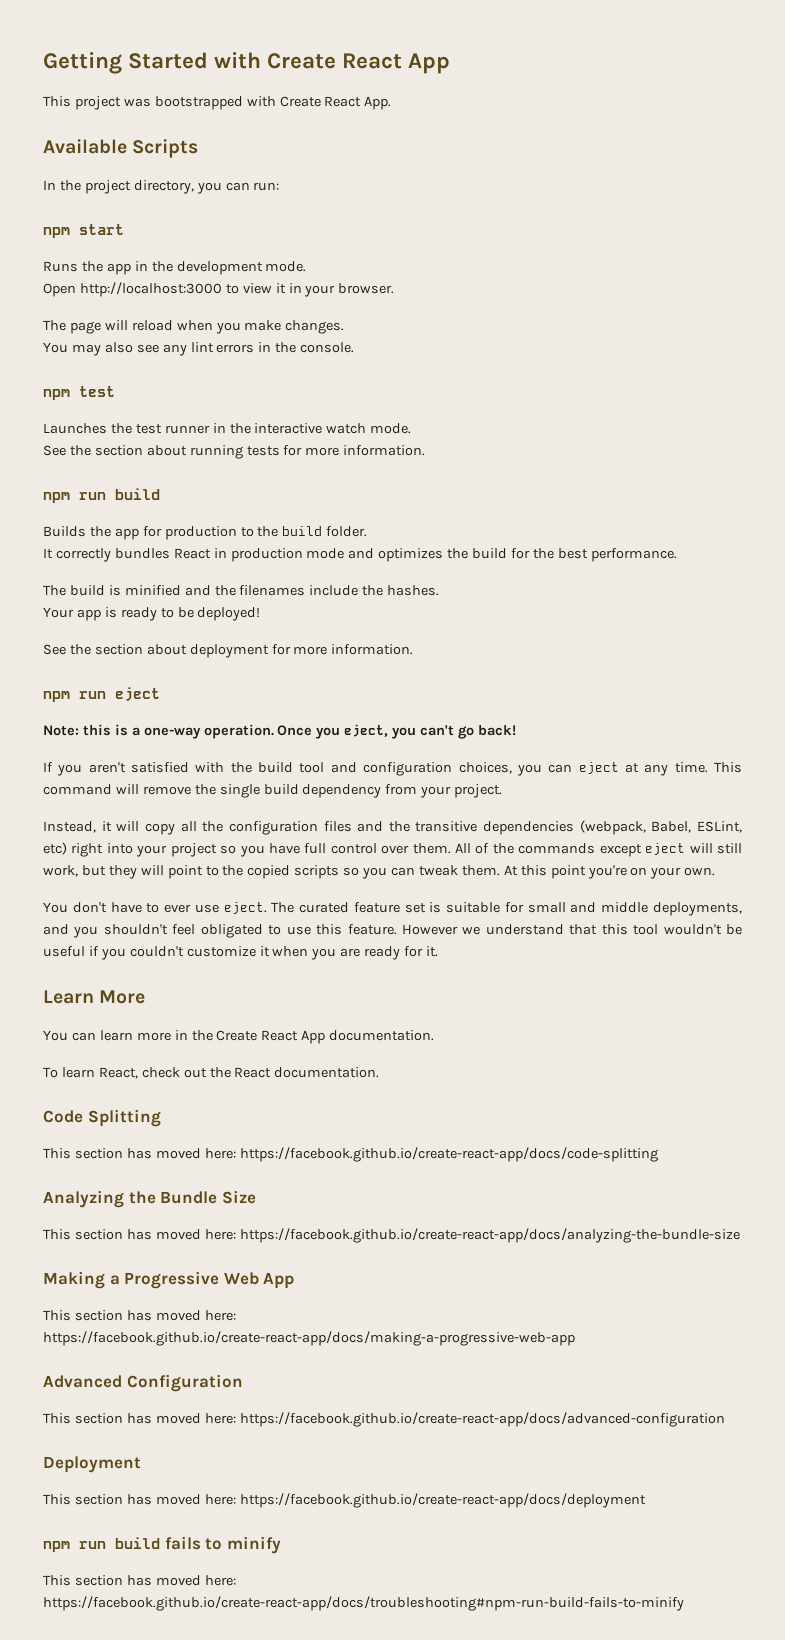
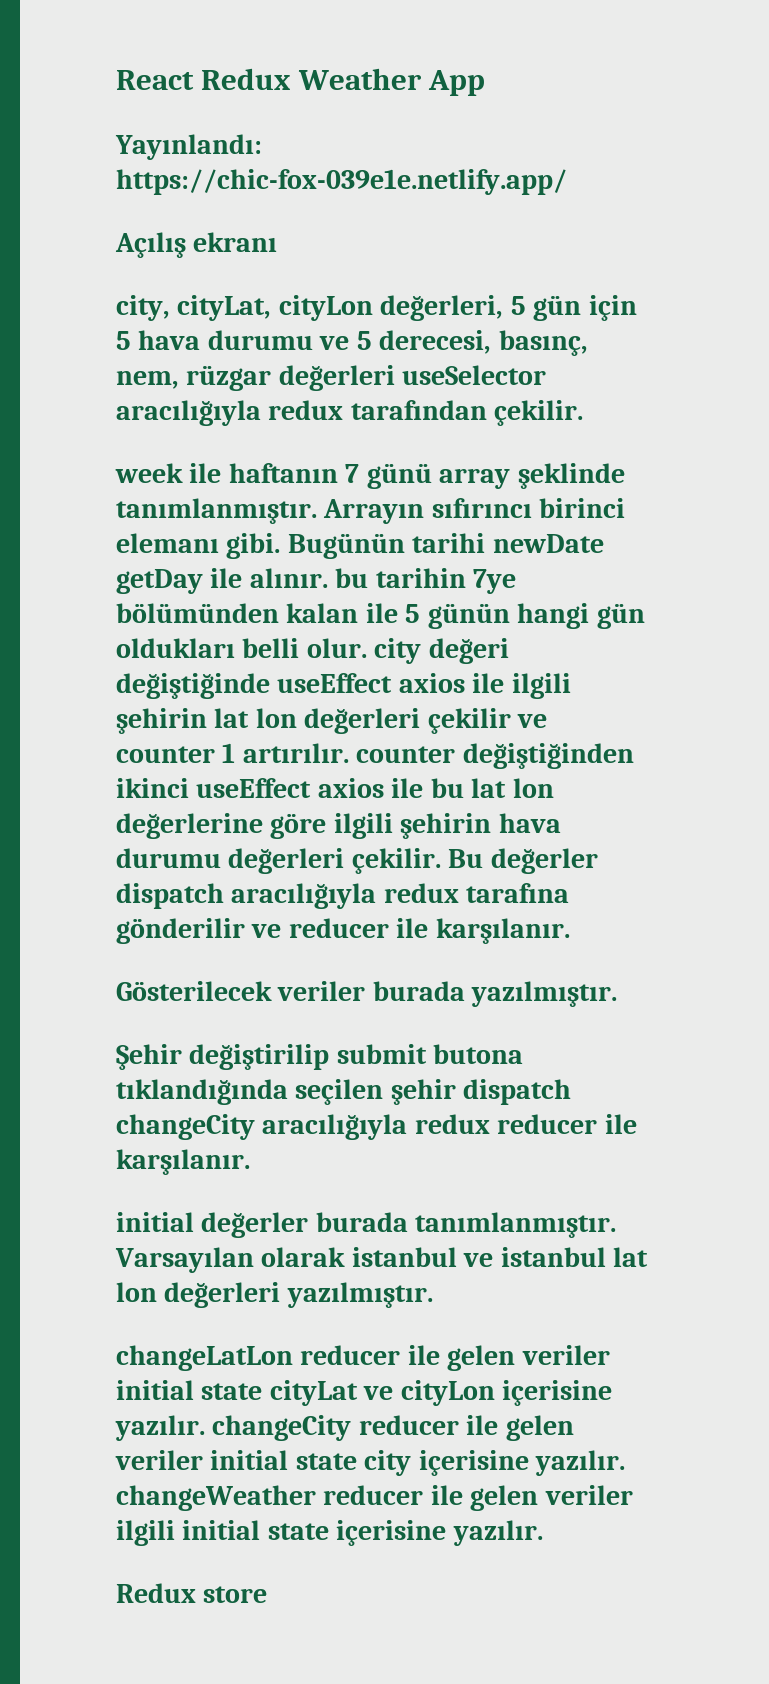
- Getting Started with Create React App
- This project was bootstrapped with Create React App.
- Available Scripts
- In the project directory, you can run:
- npm start
- Runs the app in the development mode.
- Open http://localhost:3000 to view it in your browser.
- The page will reload when you make changes.
- You may also see any lint errors in the console.
- npm test
- Launches the test runner in the interactive watch mode.
- See the section about running tests for more information.
- npm run build
- Builds the app for production to the build folder.
- It correctly bundles React in production mode and optimizes the build for the best performance.
- The build is minified and the filenames include the hashes.
- Your app is ready to be deployed!
- See the section about deployment for more information.
- npm run eject
- Note: this is a one-way operation. Once you eject, you can't go back!
- If you aren't satisfied with the build tool and configuration choices, you can eject at any time. This command will remove the single build dependency from your project.
- Instead, it will copy all the configuration files and the transitive dependencies (webpack, Babel, ESLint, etc) right into your project so you have full control over them. All of the commands except eject will still work, but they will point to the copied scripts so you can tweak them. At this point you're on your own.
- You don't have to ever use eject. The curated feature set is suitable for small and middle deployments, and you shouldn't feel obligated to use this feature. However we understand that this tool wouldn't be useful if you couldn't customize it when you are ready for it.
- Learn More
- You can learn more in the Create React App documentation.
- To learn React, check out the React documentation.
- Code Splitting
- This section has moved here: https://facebook.github.io/create-react-app/docs/code-splitting
- Analyzing the Bundle Size
- This section has moved here: https://facebook.github.io/create-react-app/docs/analyzing-the-bundle-size
- Making a Progressive Web App
- This section has moved here: https://facebook.github.io/create-react-app/docs/making-a-progressive-web-app
- Advanced Configuration
- This section has moved here: https://facebook.github.io/create-react-app/docs/advanced-configuration
- Deployment
- This section has moved here: https://facebook.github.io/create-react-app/docs/deployment
- npm run build fails to minify
- This section has moved here: https://facebook.github.io/create-react-app/docs/troubleshooting#npm-run-build-fails-to-minify
+ React Redux Weather App
+ Yayınlandı: https://chic-fox-039e1e.netlify.app/
+ Açılış ekranı
+ city, cityLat, cityLon değerleri, 5 gün için 5 hava durumu ve 5 derecesi, basınç, nem, rüzgar değerleri useSelector aracılığıyla redux tarafından çekilir.
+ week ile haftanın 7 günü array şeklinde tanımlanmıştır. Arrayın sıfırıncı birinci elemanı gibi. Bugünün tarihi newDate getDay ile alınır. bu tarihin 7ye bölümünden kalan ile 5 günün hangi gün oldukları belli olur. city değeri değiştiğinde useEffect axios ile ilgili şehirin lat lon değerleri çekilir ve counter 1 artırılır. counter değiştiğinden ikinci useEffect axios ile bu lat lon değerlerine göre ilgili şehirin hava durumu değerleri çekilir. Bu değerler dispatch aracılığıyla redux tarafına gönderilir ve reducer ile karşılanır.
+ Gösterilecek veriler burada yazılmıştır.
+ Şehir değiştirilip submit butona tıklandığında seçilen şehir dispatch changeCity aracılığıyla redux reducer ile karşılanır.
+ initial değerler burada tanımlanmıştır. Varsayılan olarak istanbul ve istanbul lat lon değerleri yazılmıştır.
+ changeLatLon reducer ile gelen veriler initial state cityLat ve cityLon içerisine yazılır. changeCity reducer ile gelen veriler initial state city içerisine yazılır. changeWeather reducer ile gelen veriler ilgili initial state içerisine yazılır.
+ Redux store

